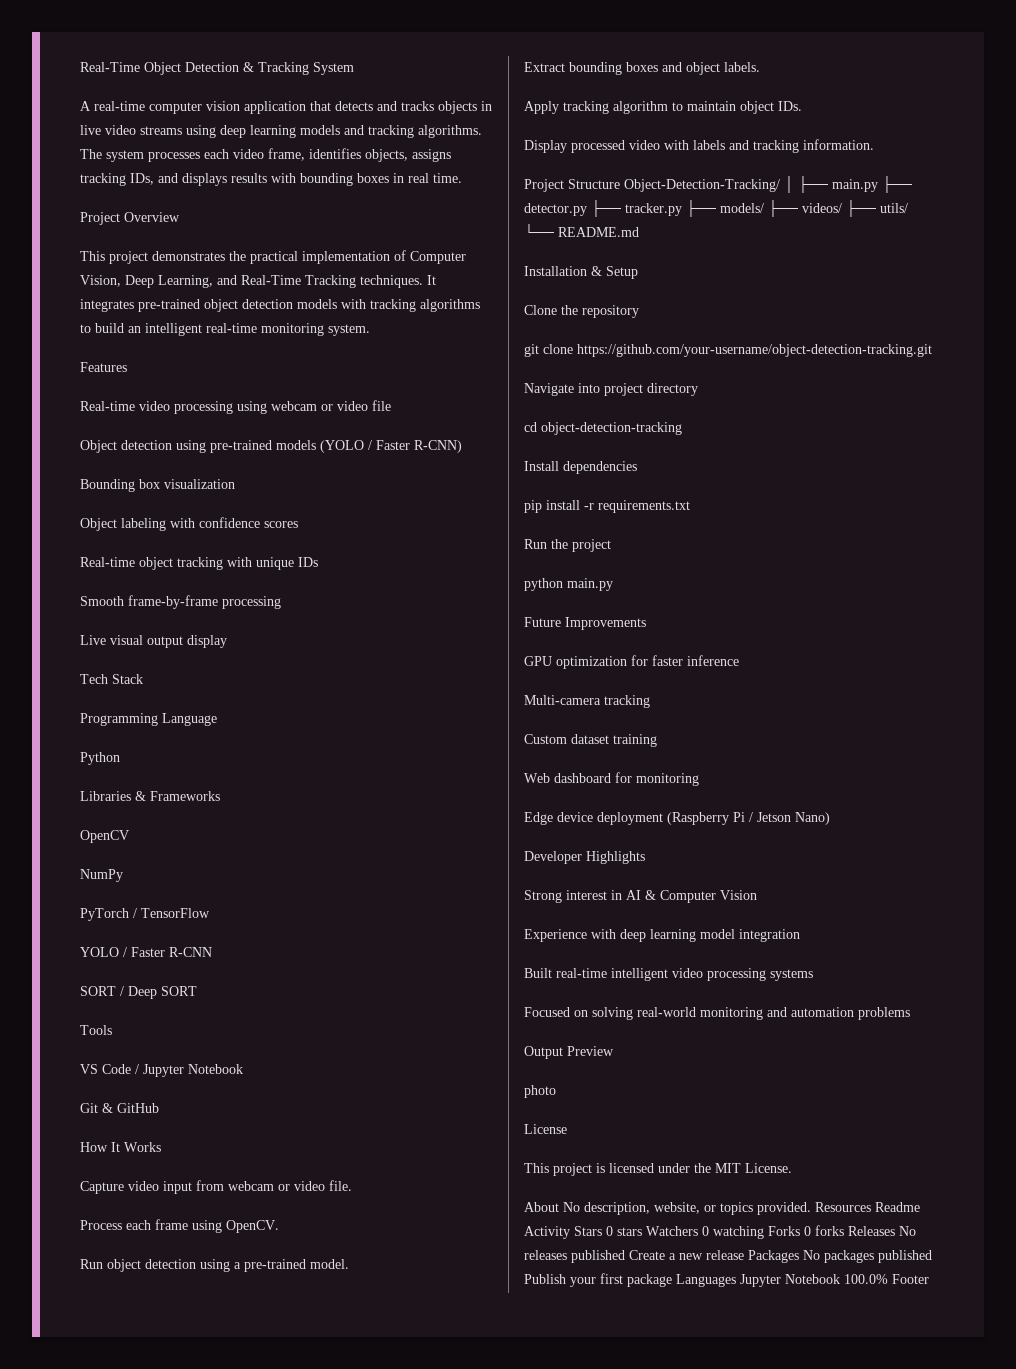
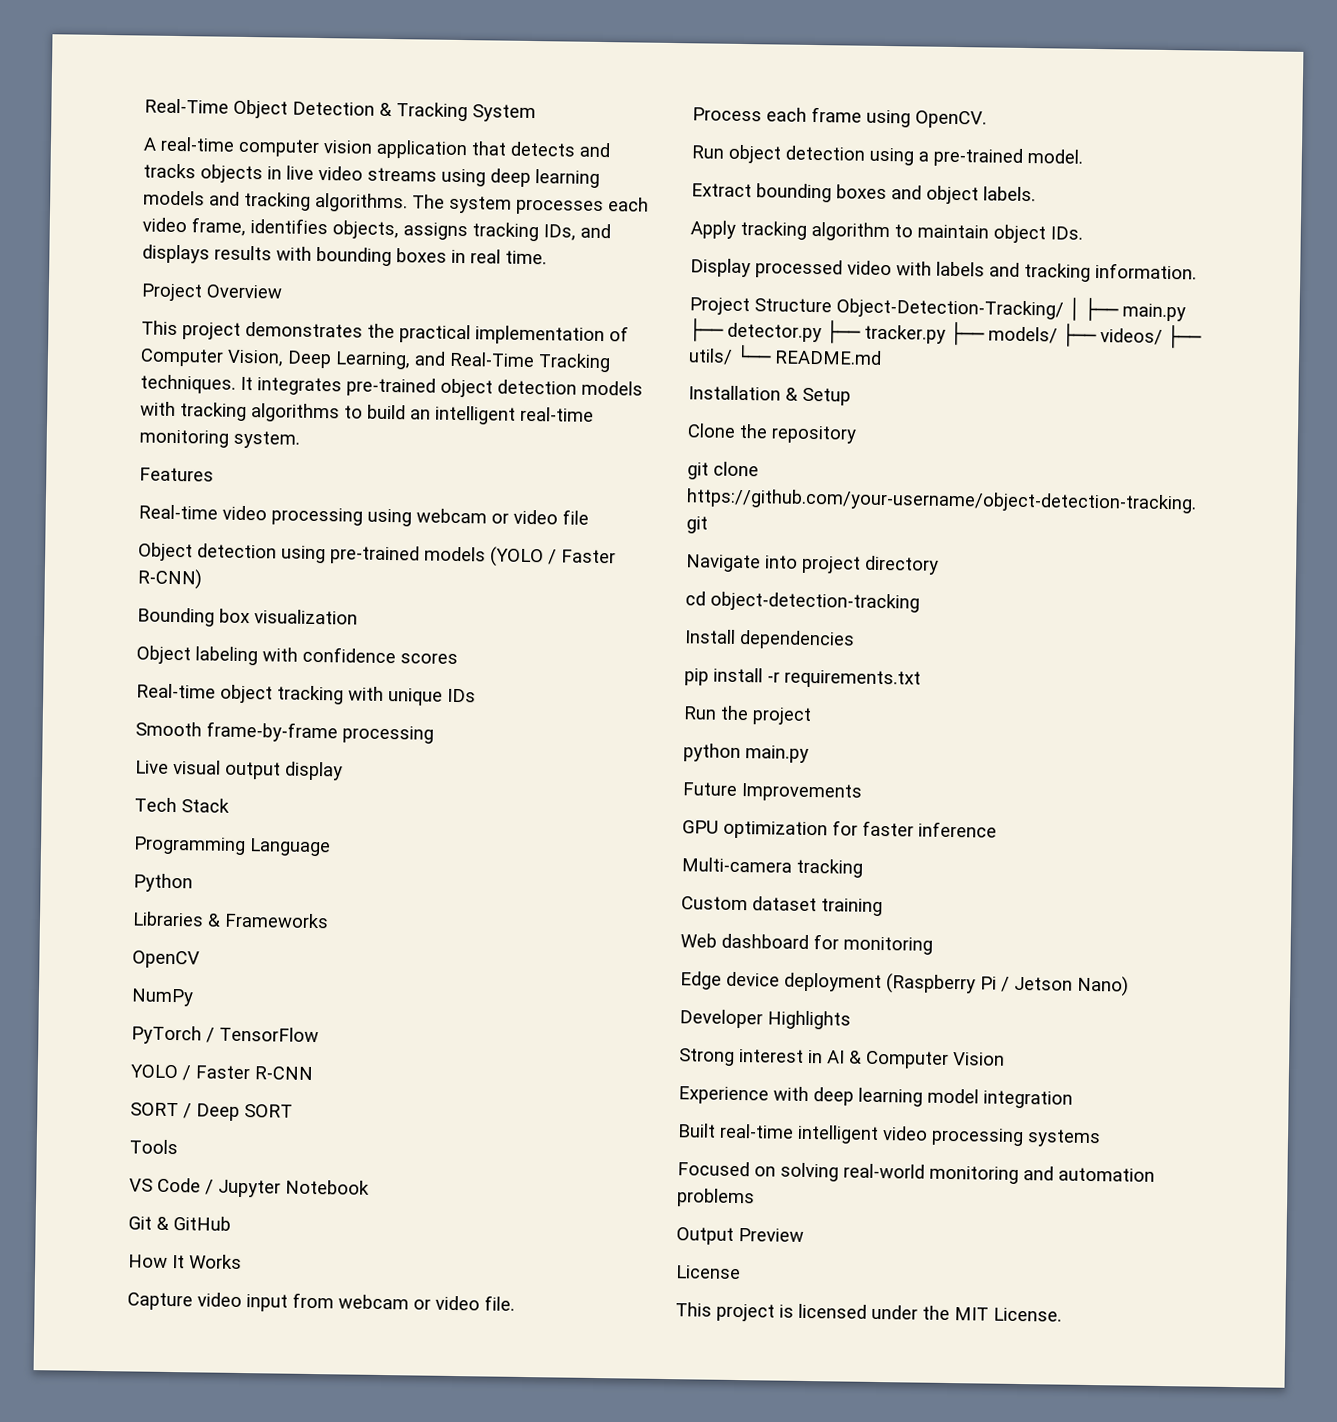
- photo
- About No description, website, or topics provided. Resources Readme Activity Stars 0 stars Watchers 0 watching Forks 0 forks Releases No releases published Create a new release Packages No packages published Publish your first package Languages Jupyter Notebook 100.0% Footer

